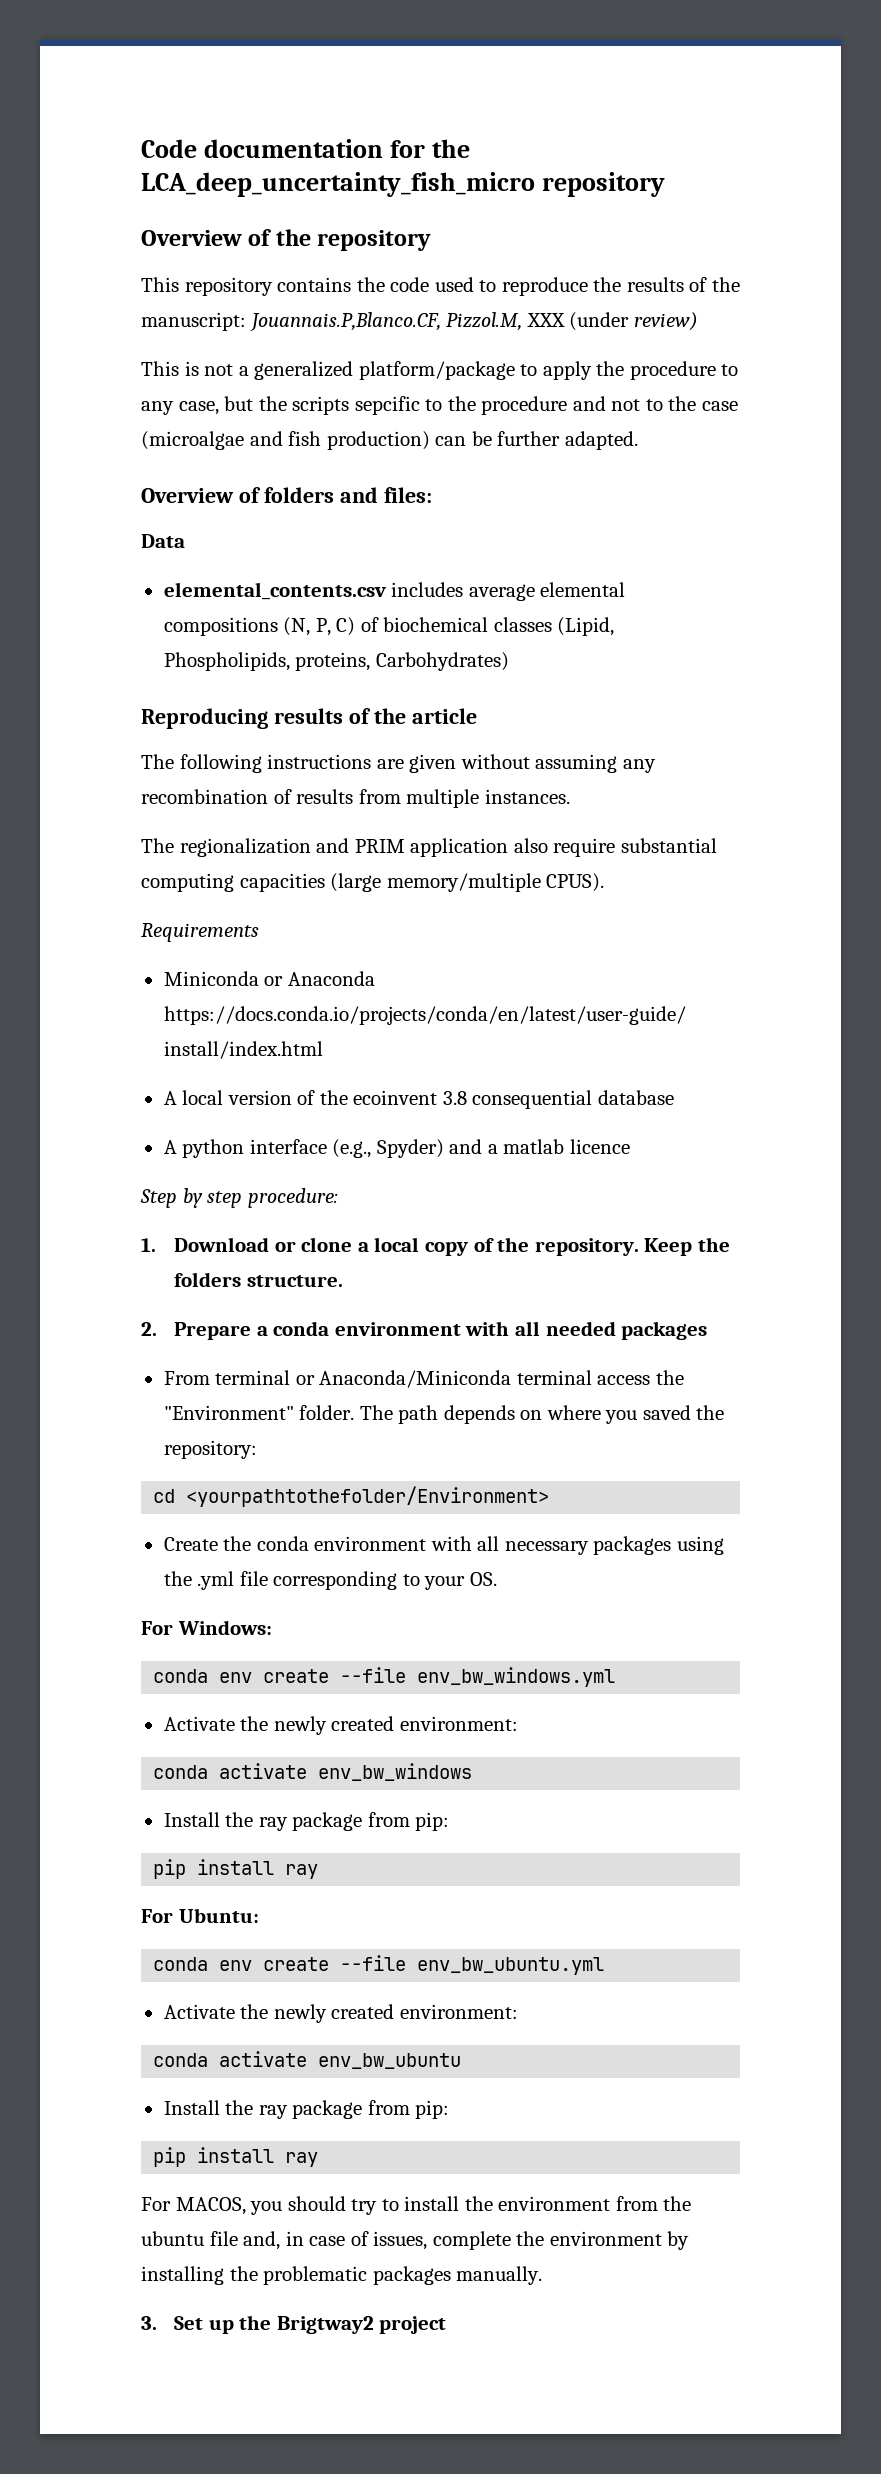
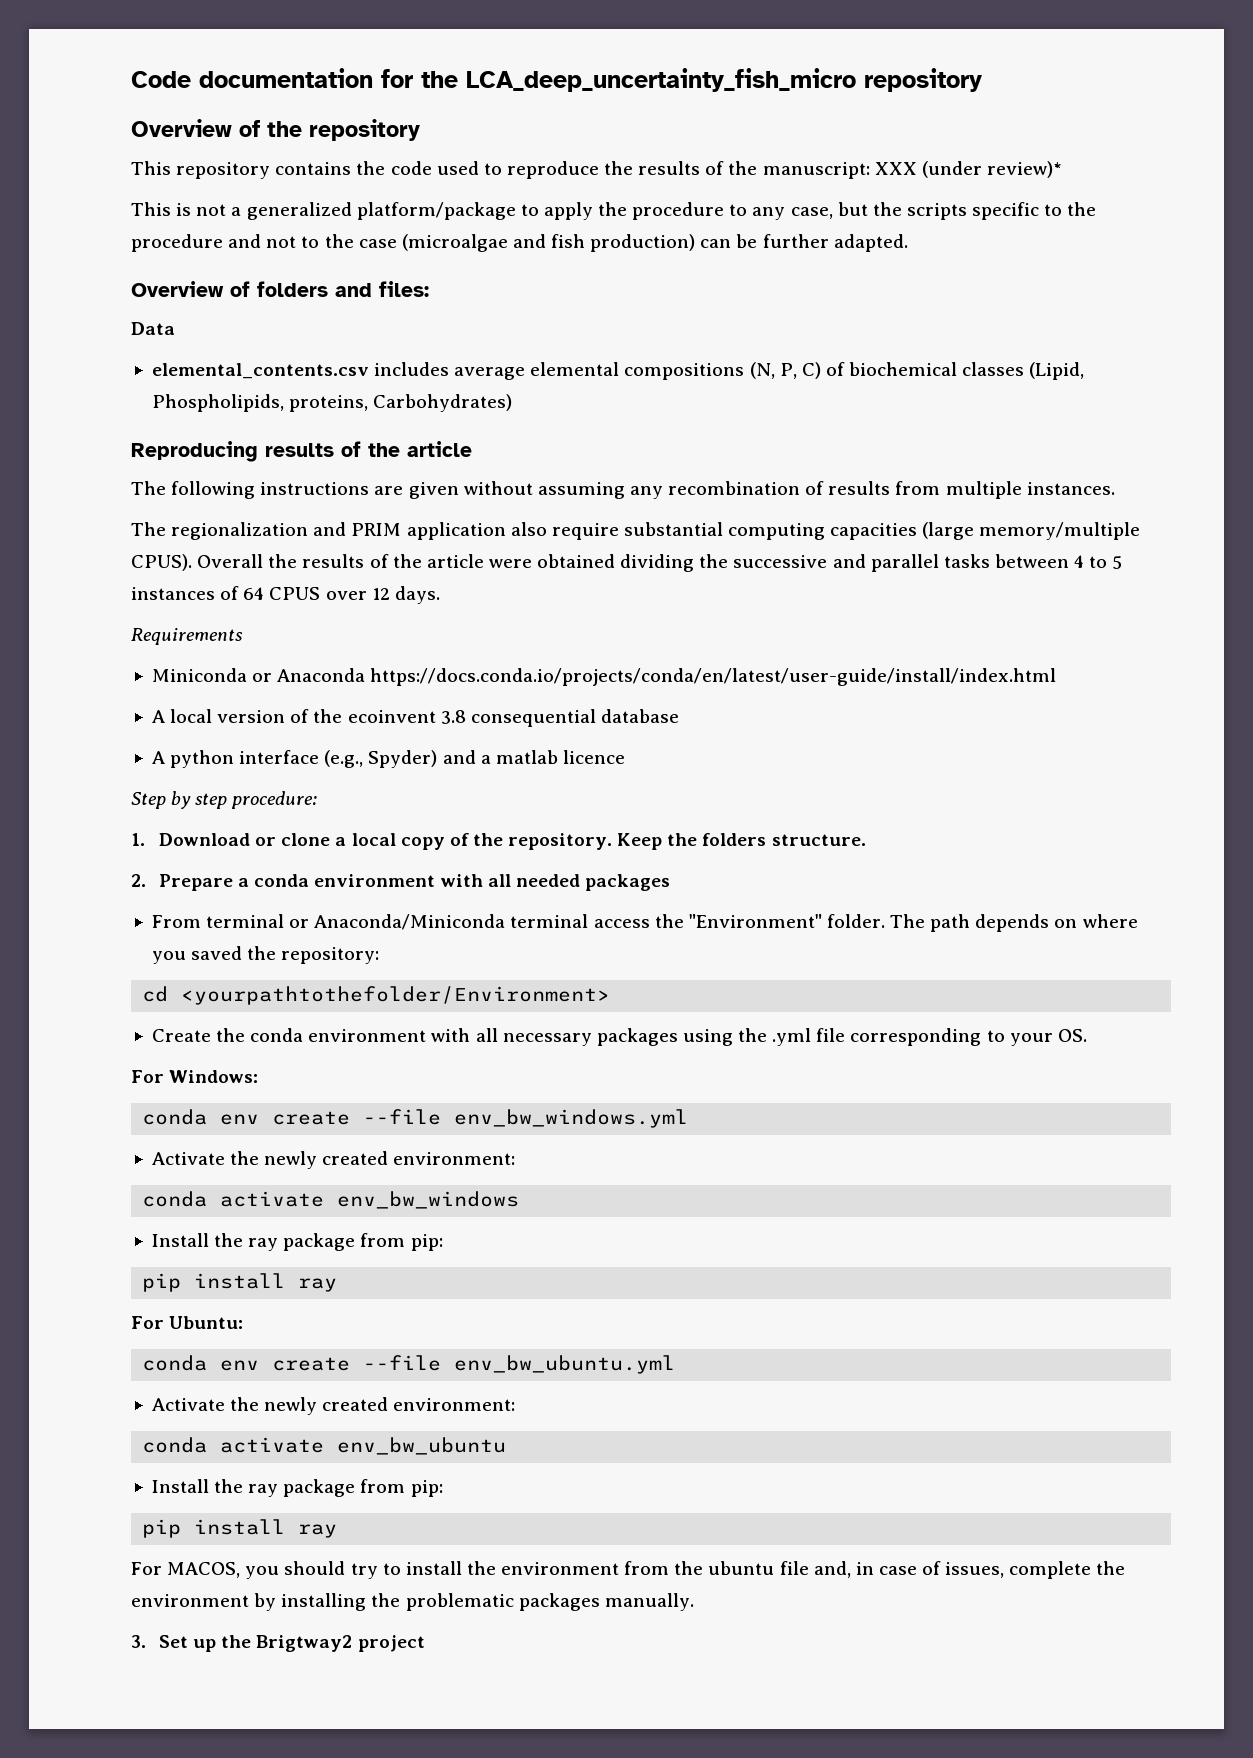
- This repository contains the code used to reproduce the results of the manuscript: Jouannais.P,Blanco.CF, Pizzol.M, XXX (under review)
+ This repository contains the code used to reproduce the results of the manuscript: XXX (under review)*
- This is not a generalized platform/package to apply the procedure to any case, but the scripts sepcific to the procedure and not to the case (microalgae and fish production) can be further adapted.
+ This is not a generalized platform/package to apply the procedure to any case, but the scripts specific to the procedure and not to the case (microalgae and fish production) can be further adapted.
+ Overall the results of the article were obtained dividing the successive and parallel tasks between 4 to 5 instances of 64 CPUS over 12 days.

